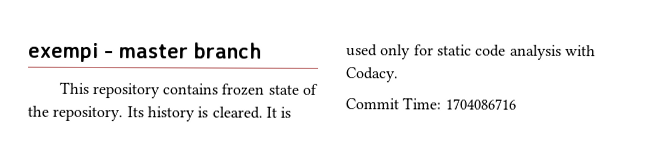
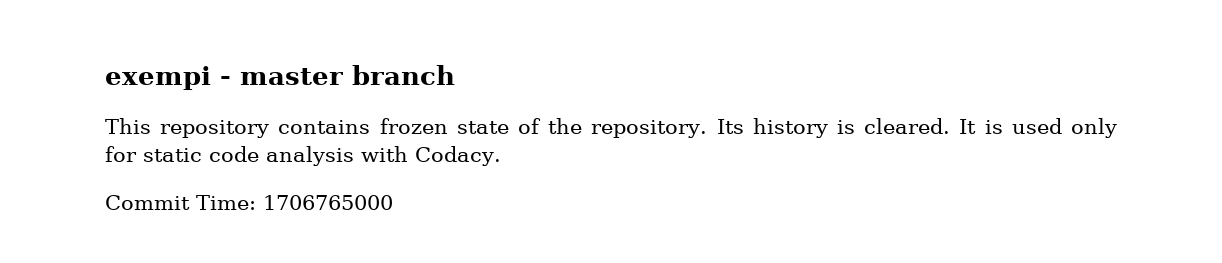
- Commit Time: 1704086716
+ Commit Time: 1706765000

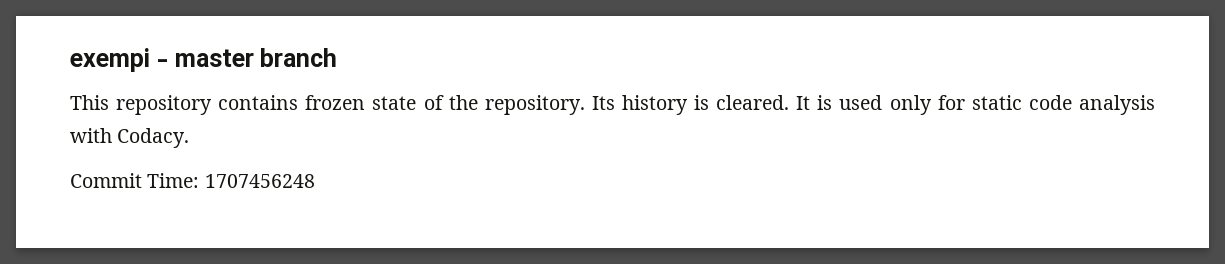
- Commit Time: 1706765000
+ Commit Time: 1707456248

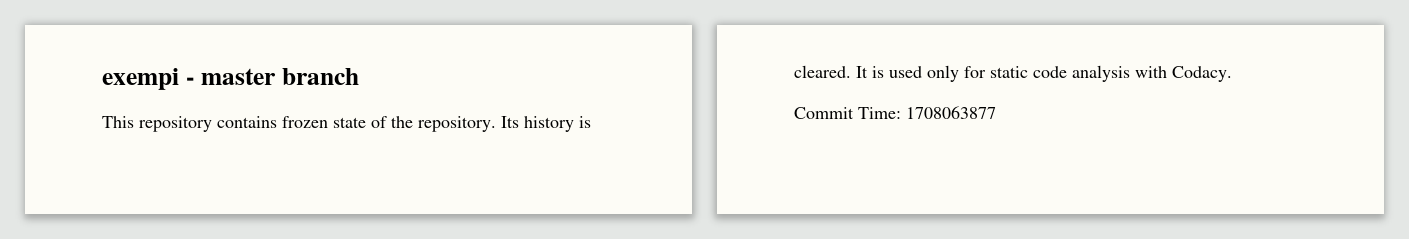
- Commit Time: 1707456248
+ Commit Time: 1708063877

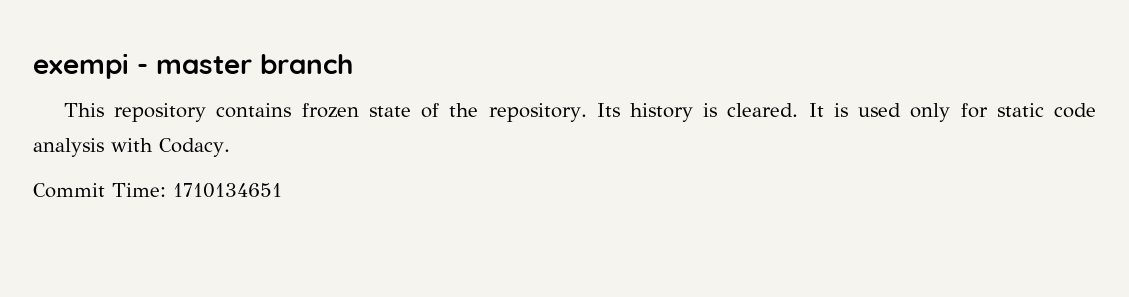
- Commit Time: 1708063877
+ Commit Time: 1710134651

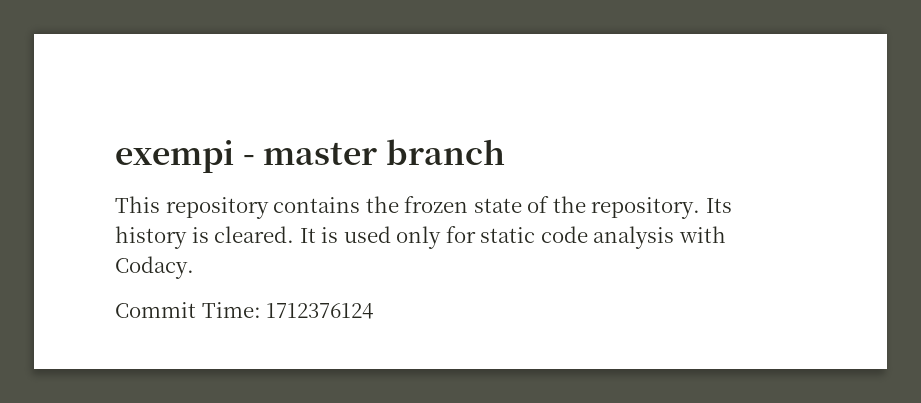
- This repository contains frozen state of the repository.
+ This repository contains the frozen state of the repository.
- Commit Time: 1710134651
+ Commit Time: 1712376124

